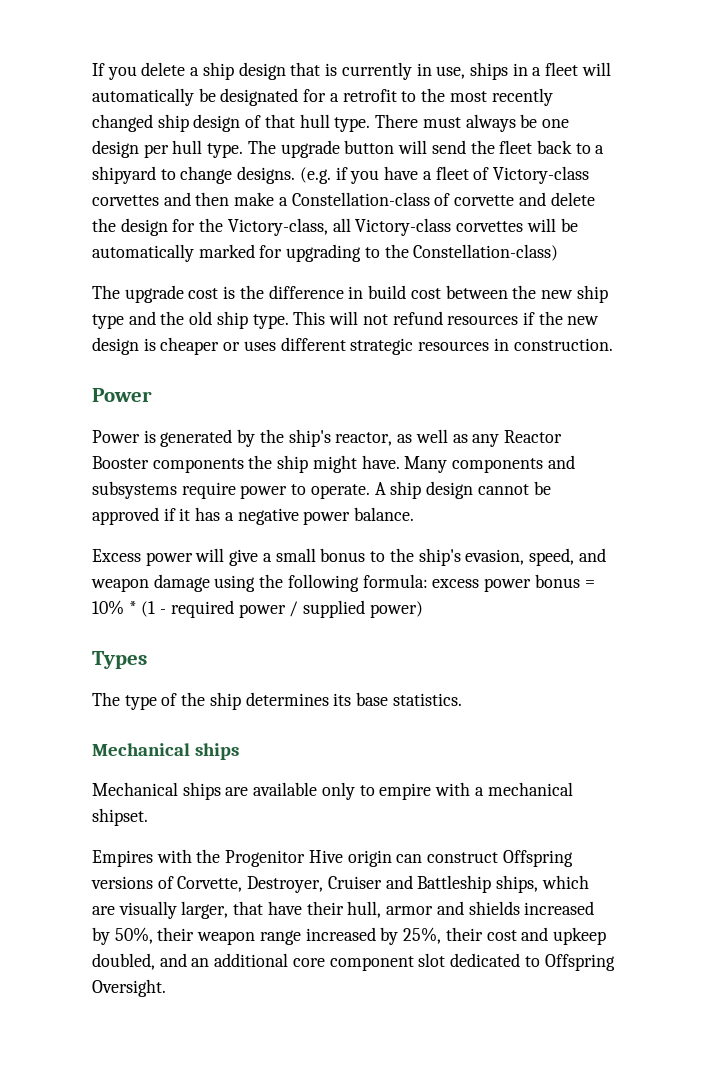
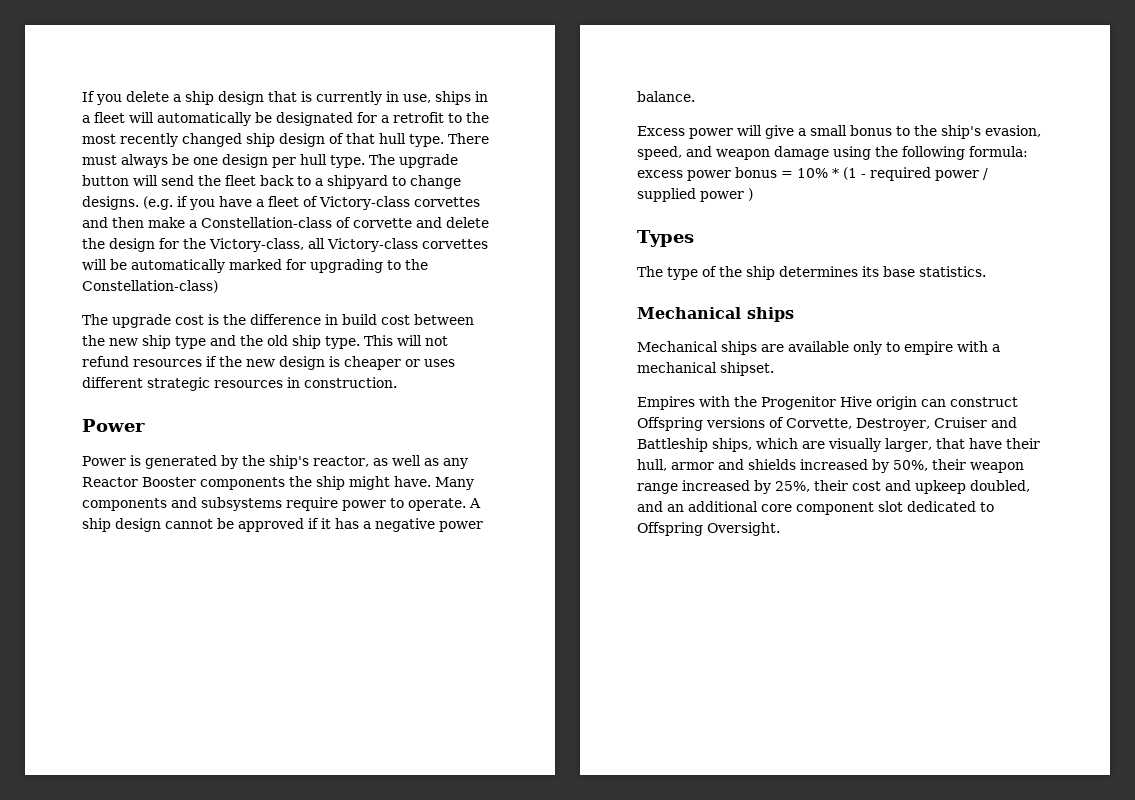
- Excess power will give a small bonus to the ship's evasion, speed, and weapon damage using the following formula: excess power bonus = 10% * (1 - required power / supplied power)
+ Excess power will give a small bonus to the ship's evasion, speed, and weapon damage using the following formula: excess power bonus = 10% * (1 - required power / supplied power )

